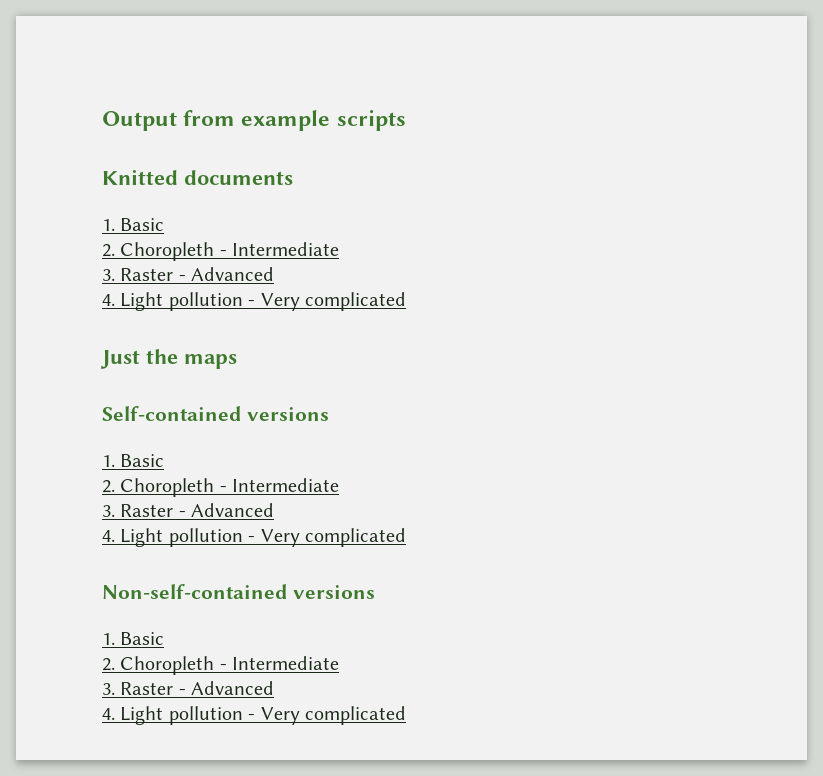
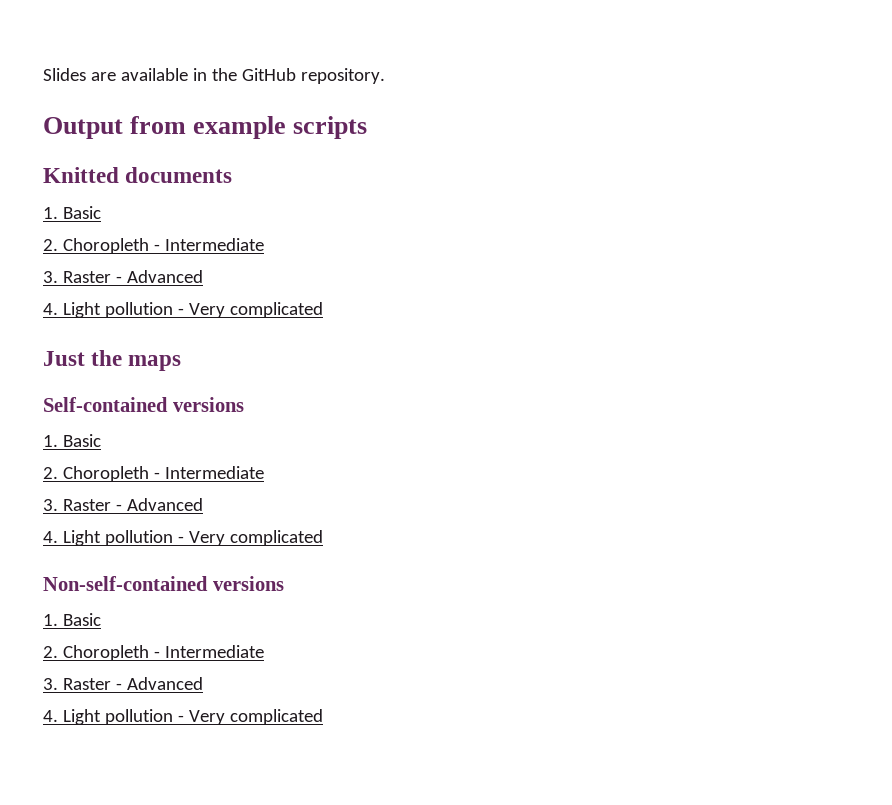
+ Slides are available in the GitHub repository.

